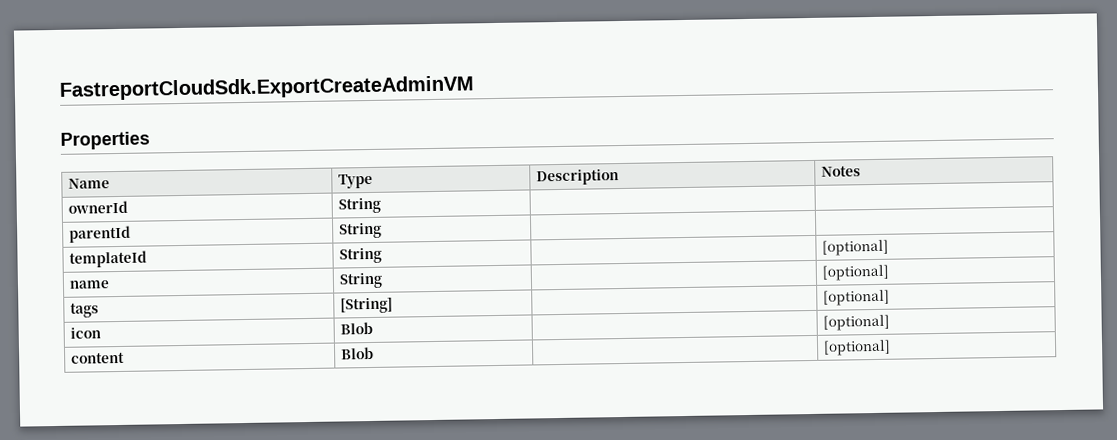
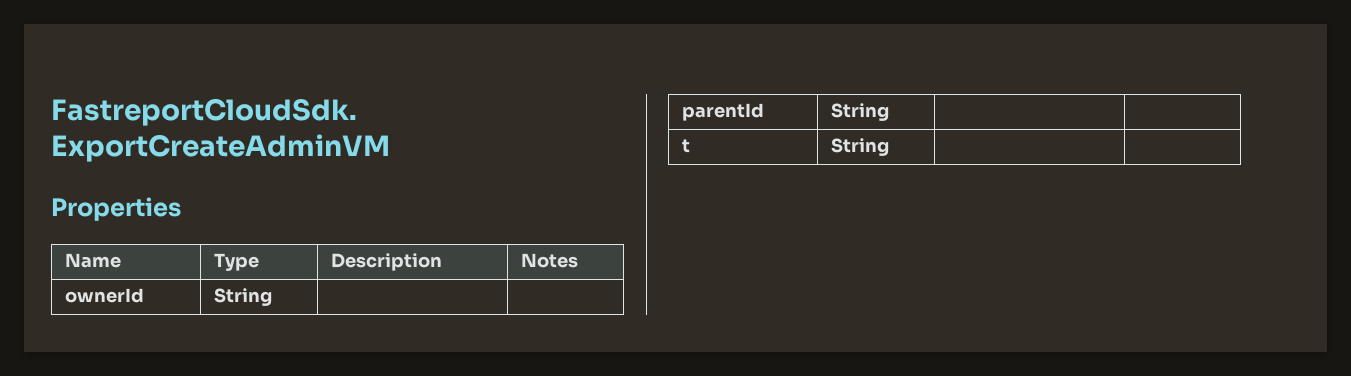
- templateId | String | | [optional]
- name | String | | [optional]
- tags | [String] | | [optional]
- icon | Blob | | [optional]
- content | Blob | | [optional]
+ t | String | |

